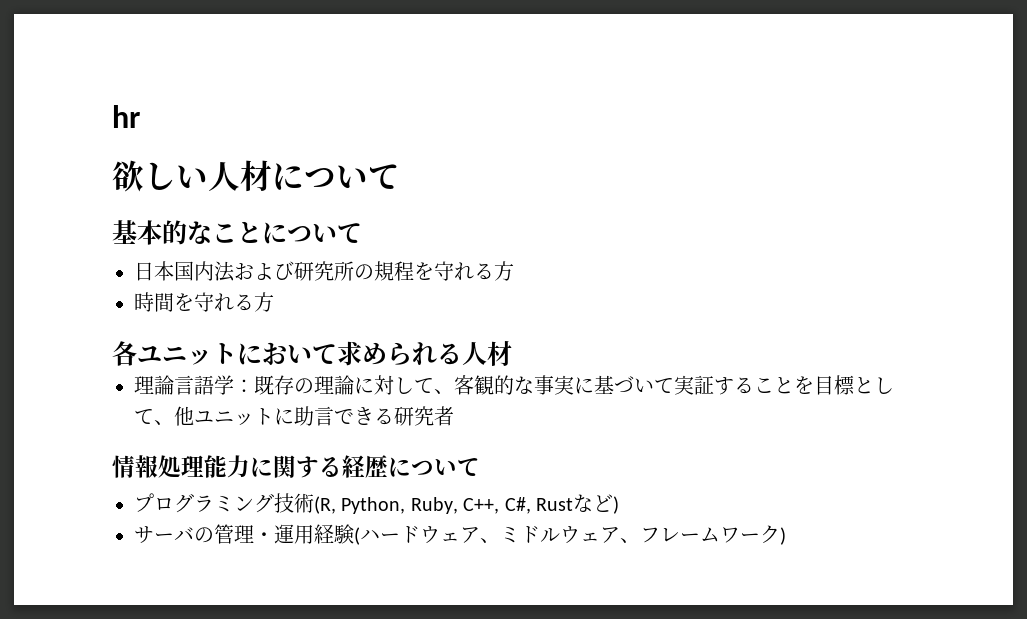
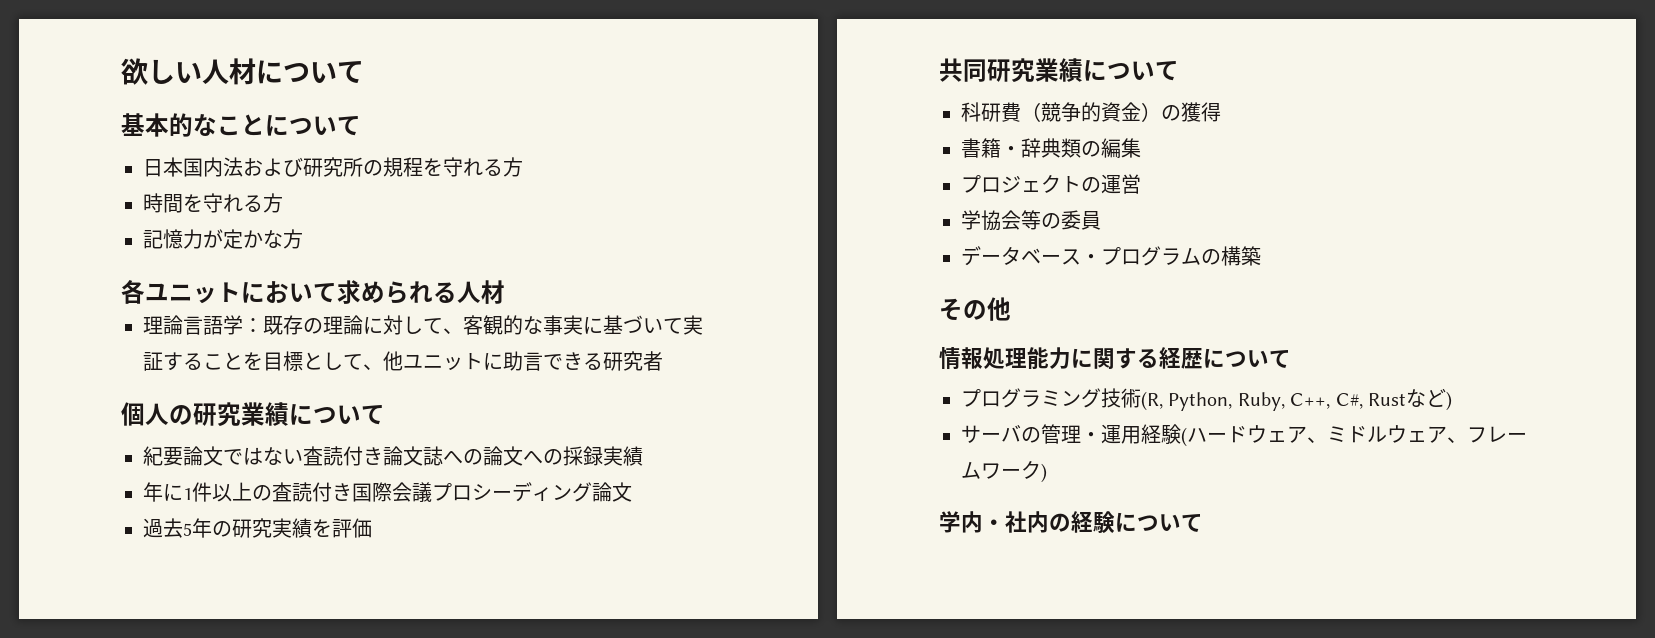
- hr
+ 記憶力が定かな方
+ 個人の研究業績について
+ 紀要論文ではない査読付き論文誌への論文への採録実績
+ 年に1件以上の査読付き国際会議プロシーディング論文
+ 過去5年の研究実績を評価
+ 共同研究業績について
+ 科研費（競争的資金）の獲得
+ 書籍・辞典類の編集
+ プロジェクトの運営
+ 学協会等の委員
+ データベース・プログラムの構築
+ その他
+ 学内・社内の経験について

